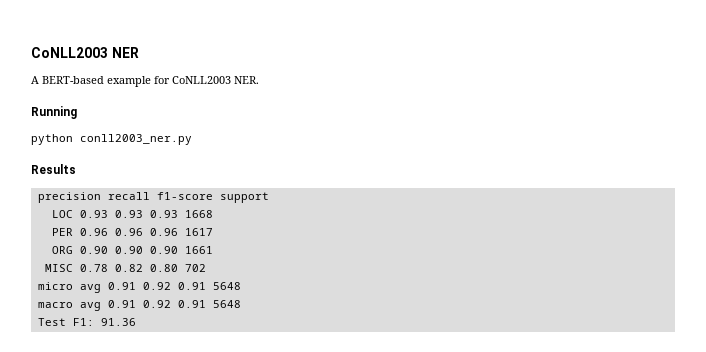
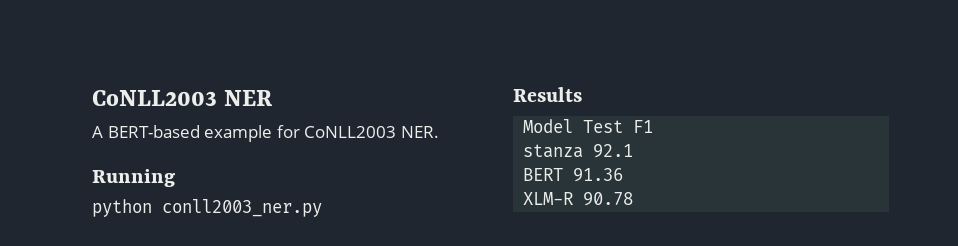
- precision recall f1-score support
- LOC 0.93 0.93 0.93 1668
- PER 0.96 0.96 0.96 1617
- ORG 0.90 0.90 0.90 1661
- MISC 0.78 0.82 0.80 702
- micro avg 0.91 0.92 0.91 5648
- macro avg 0.91 0.92 0.91 5648
- Test F1: 91.36
+ Model Test F1
+ stanza 92.1
+ BERT 91.36
+ XLM-R 90.78

